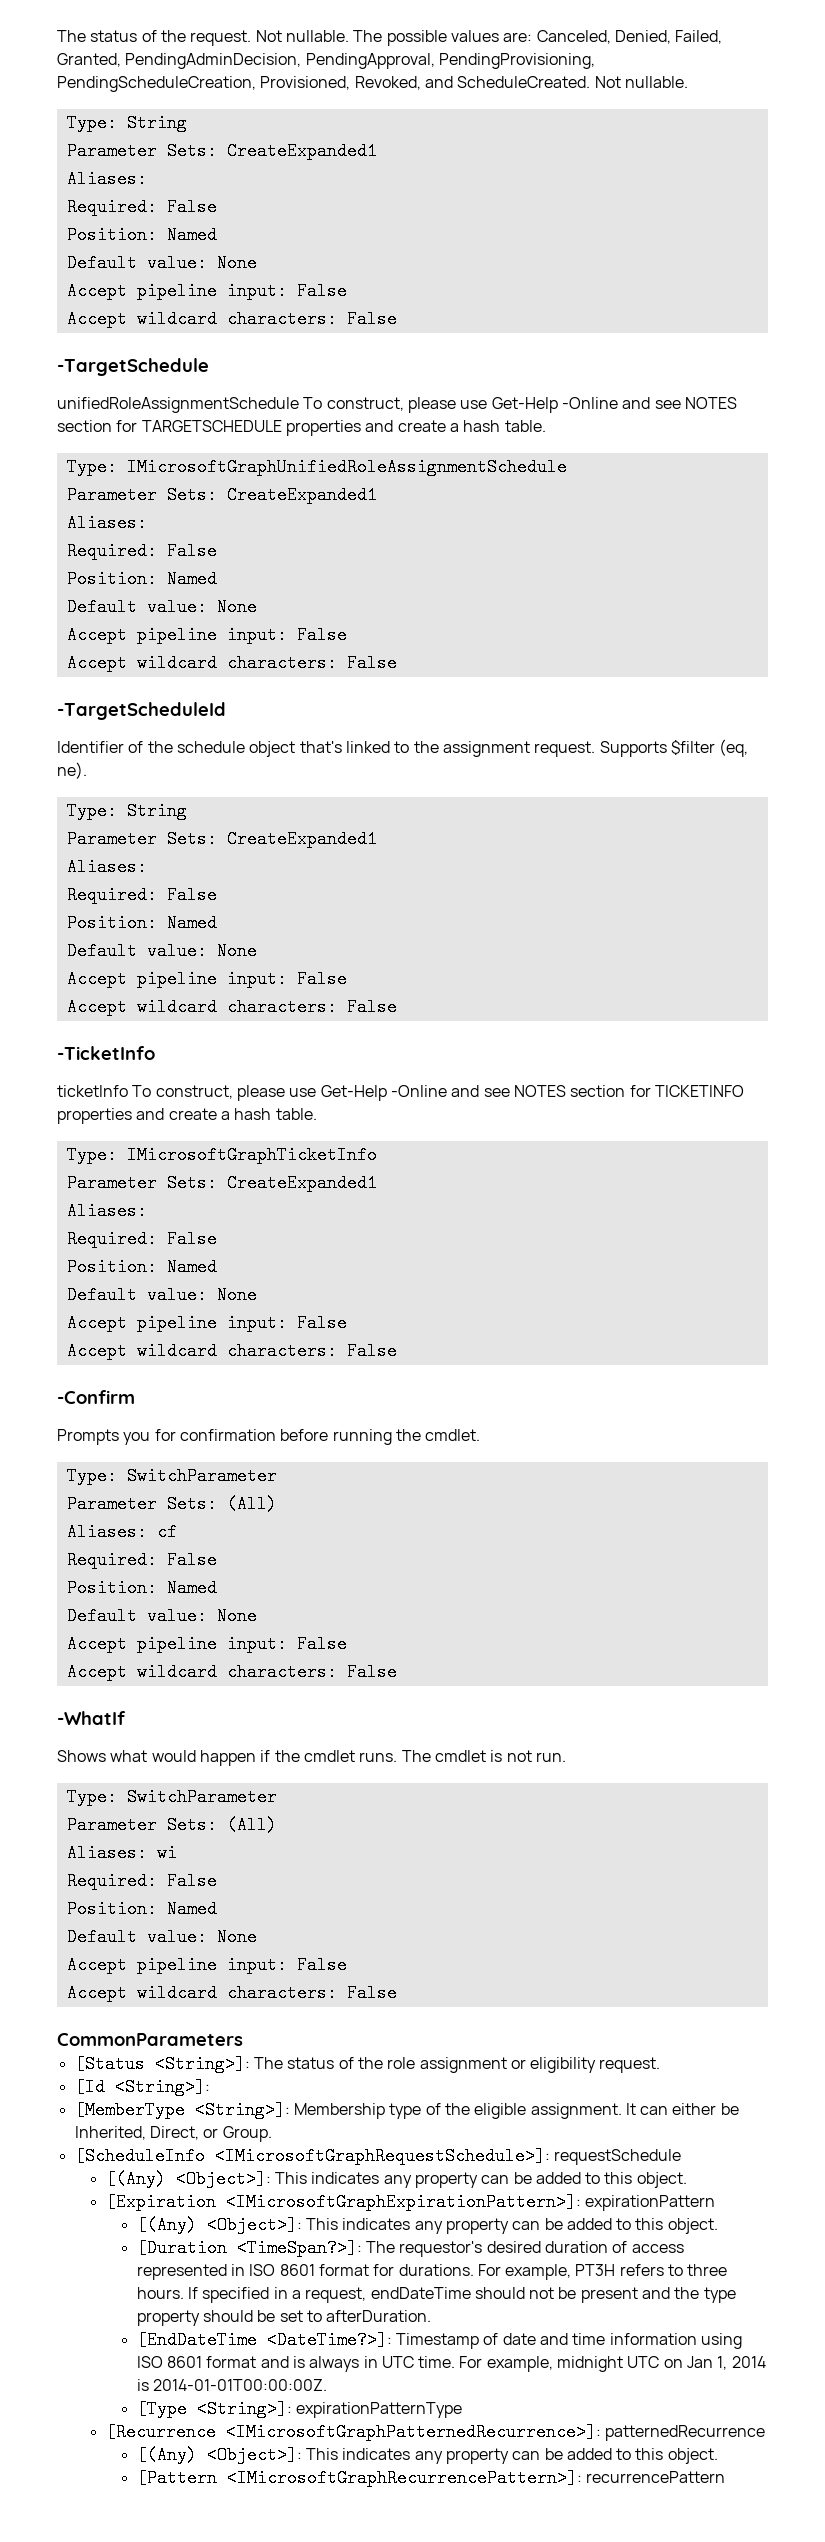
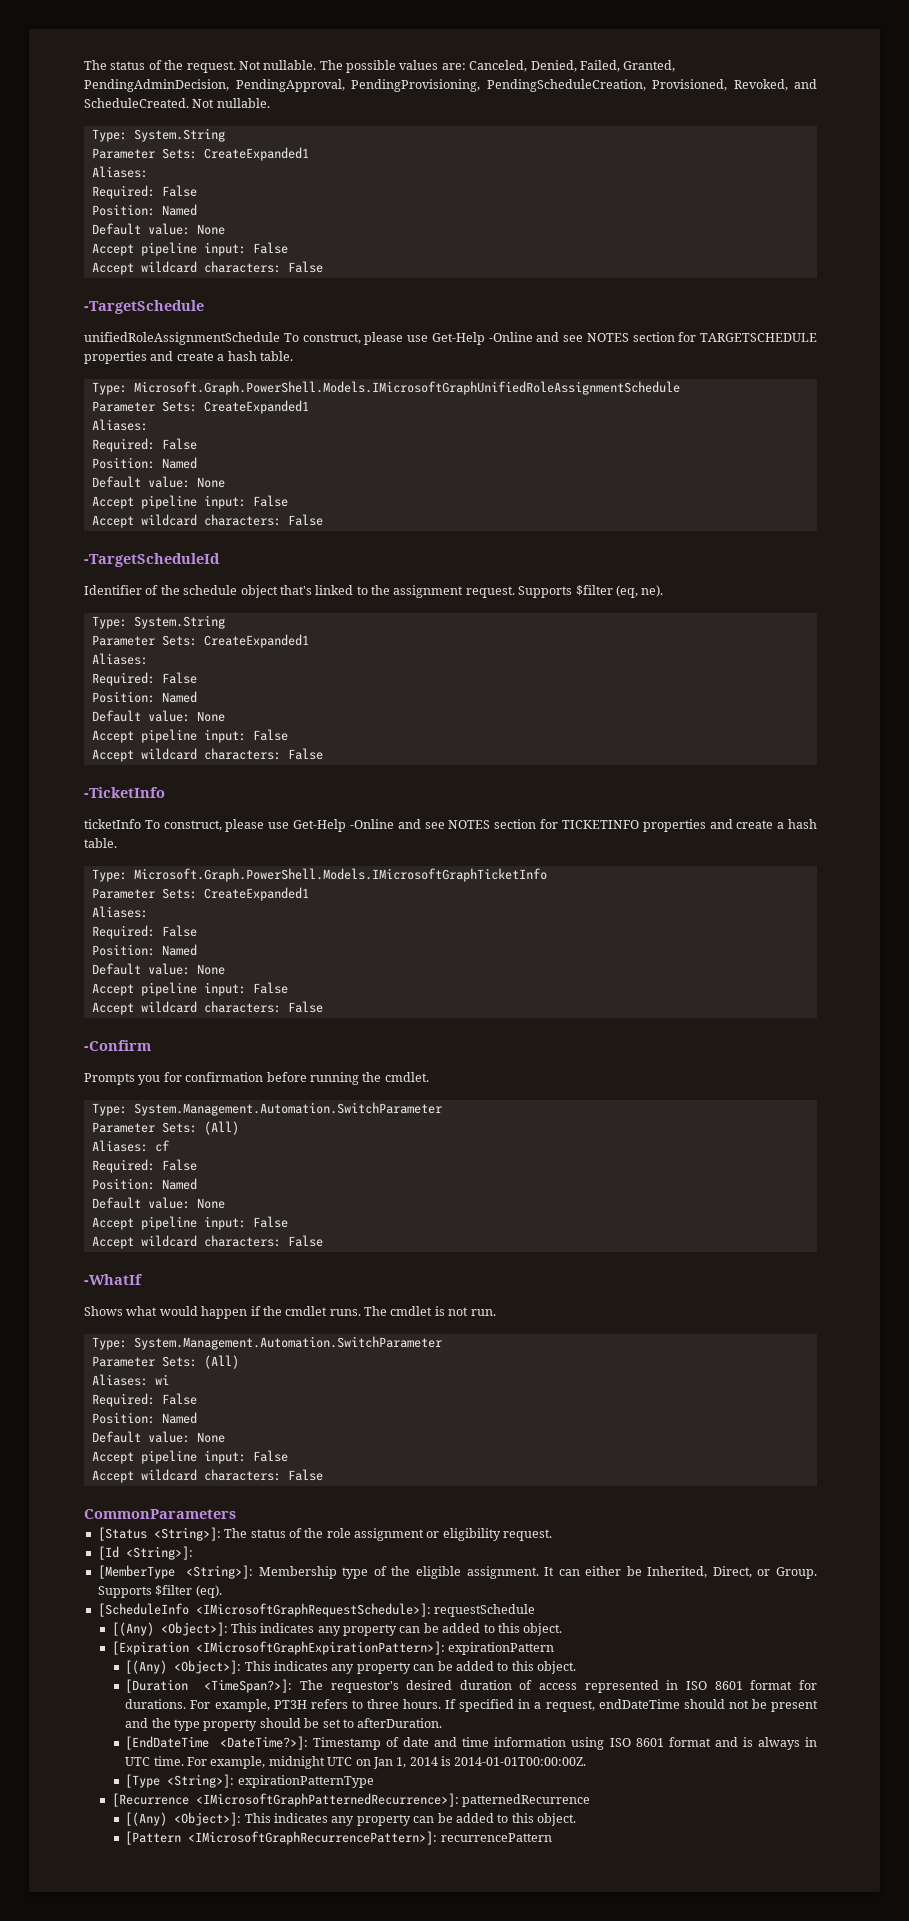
  The possible values are: Canceled, Denied, Failed, Granted, PendingAdminDecision, PendingApproval, PendingProvisioning, PendingScheduleCreation, Provisioned, Revoked, and ScheduleCreated. Not nullable.
- Type: String
+ Type: System.String
- Type: IMicrosoftGraphUnifiedRoleAssignmentSchedule
+ Type: Microsoft.Graph.PowerShell.Models.IMicrosoftGraphUnifiedRoleAssignmentSchedule
  Supports $filter (eq, ne).
- Type: String
+ Type: System.String
- Type: IMicrosoftGraphTicketInfo
+ Type: Microsoft.Graph.PowerShell.Models.IMicrosoftGraphTicketInfo
  Prompts you for confirmation before running the cmdlet.
- Type: SwitchParameter
+ Type: System.Management.Automation.SwitchParameter
  The cmdlet is not run.
- Type: SwitchParameter
+ Type: System.Management.Automation.SwitchParameter
+ Supports $filter (eq).

